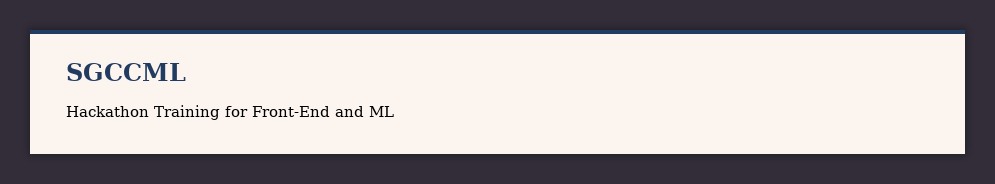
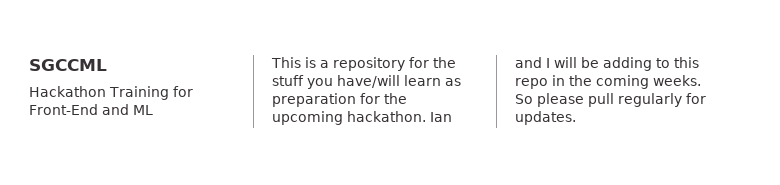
+ This is a repository for the stuff you have/will learn as preparation for the upcoming hackathon. Ian and I will be adding to this repo in the coming weeks. So please pull regularly for updates.

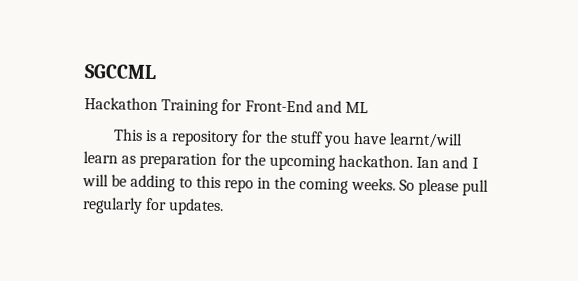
- This is a repository for the stuff you have/will learn as preparation for the upcoming hackathon.
+ This is a repository for the stuff you have learnt/will learn as preparation for the upcoming hackathon.

